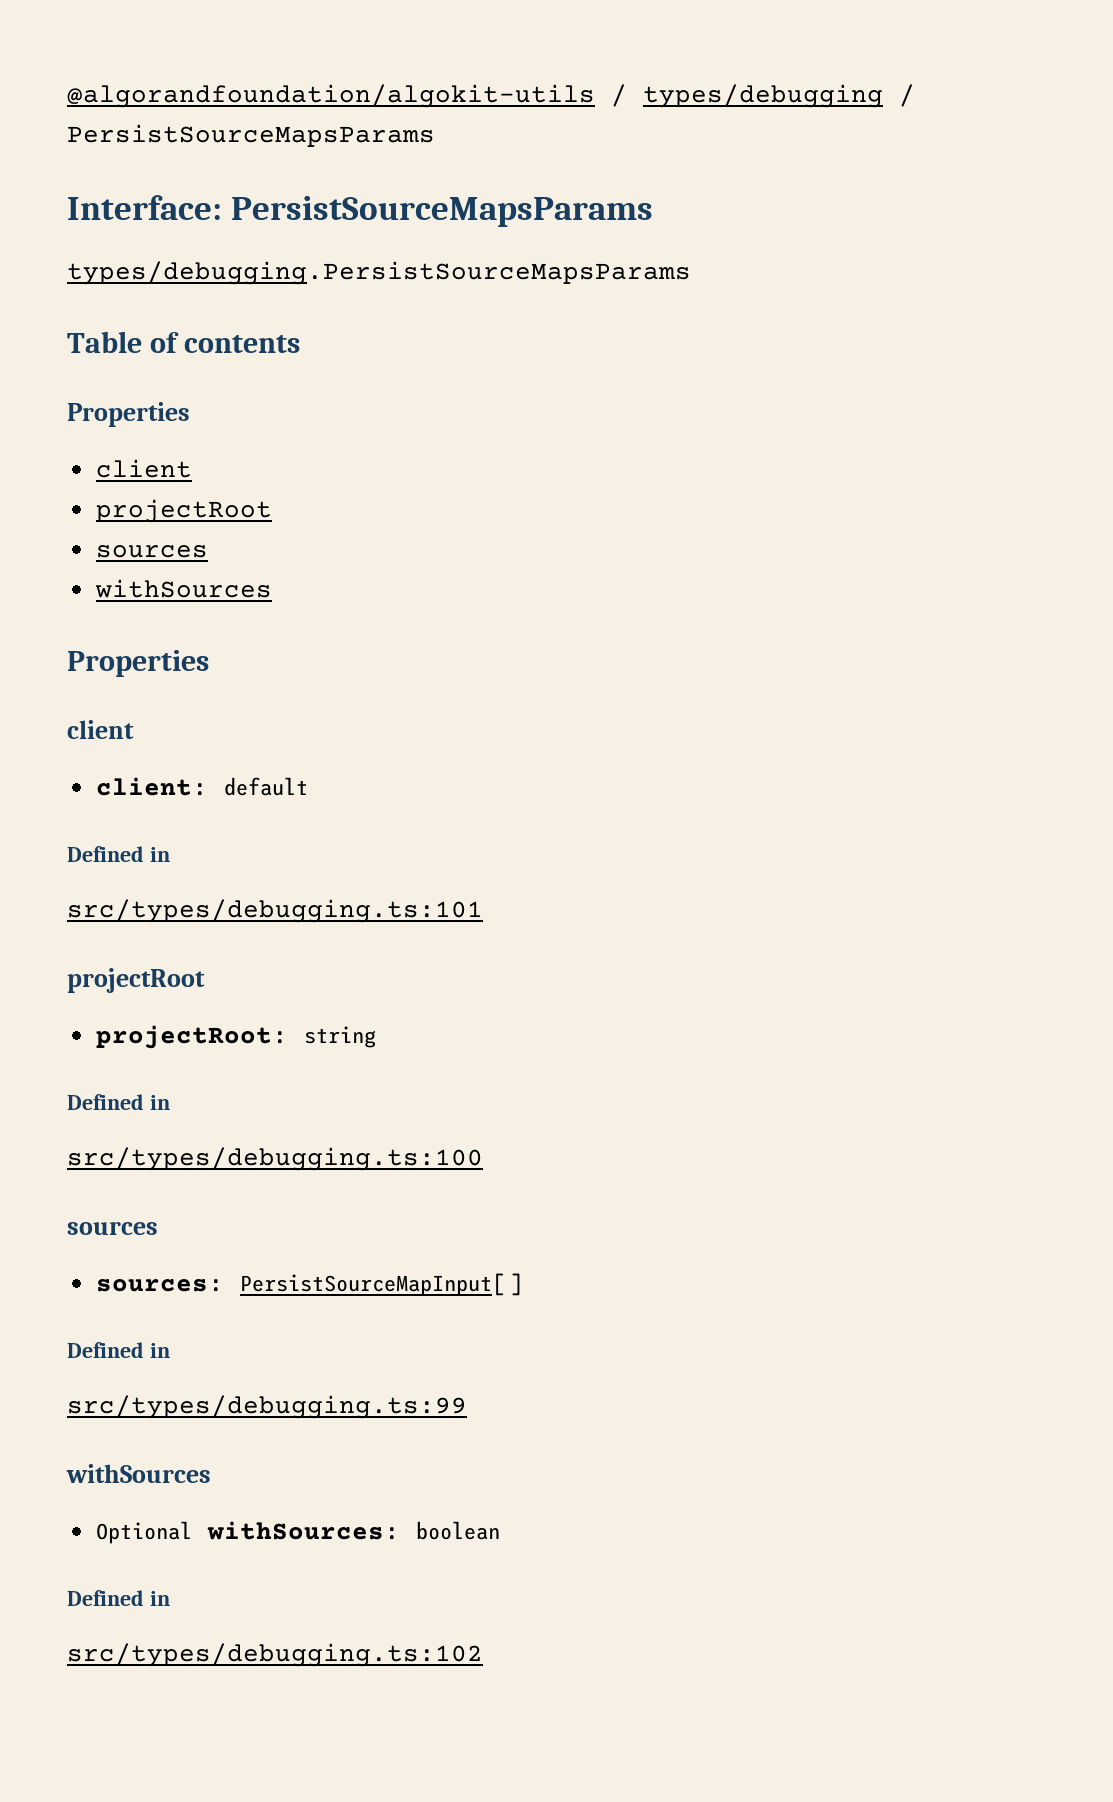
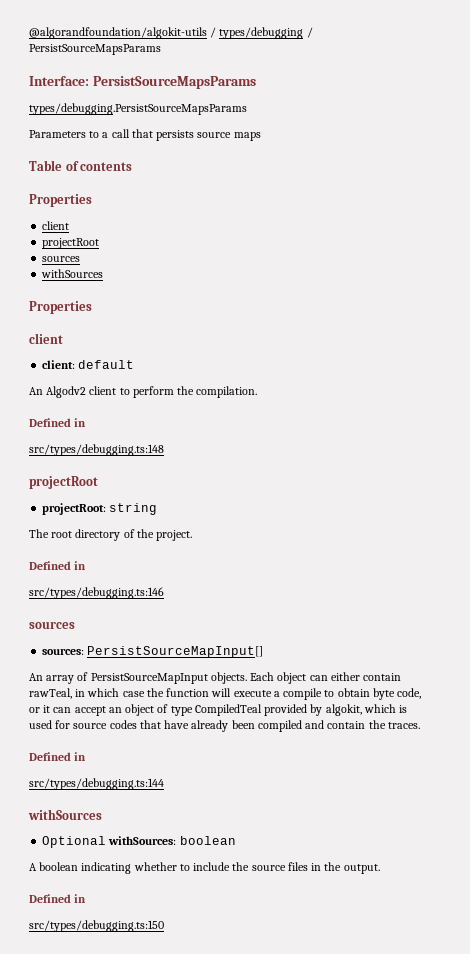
+ Parameters to a call that persists source maps
  client: default
+ An Algodv2 client to perform the compilation.
  Defined in
- src/types/debugging.ts:101
+ src/types/debugging.ts:148
  projectRoot: string
+ The root directory of the project.
  Defined in
- src/types/debugging.ts:100
+ src/types/debugging.ts:146
  sources: PersistSourceMapInput[]
+ An array of PersistSourceMapInput objects. Each object can either contain rawTeal, in which case the function will execute a compile to obtain byte code, or it can accept an object of type CompiledTeal provided by algokit, which is used for source codes that have already been compiled and contain the traces.
  Defined in
- src/types/debugging.ts:99
+ src/types/debugging.ts:144
  Optional withSources: boolean
+ A boolean indicating whether to include the source files in the output.
  Defined in
- src/types/debugging.ts:102
+ src/types/debugging.ts:150

